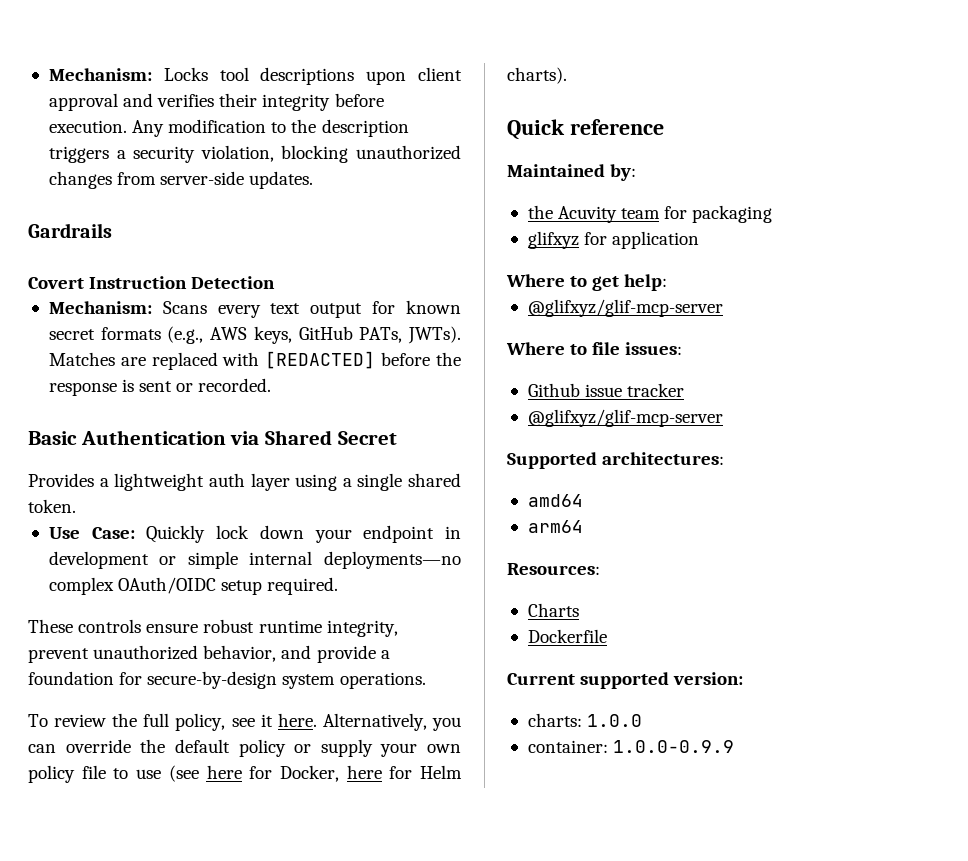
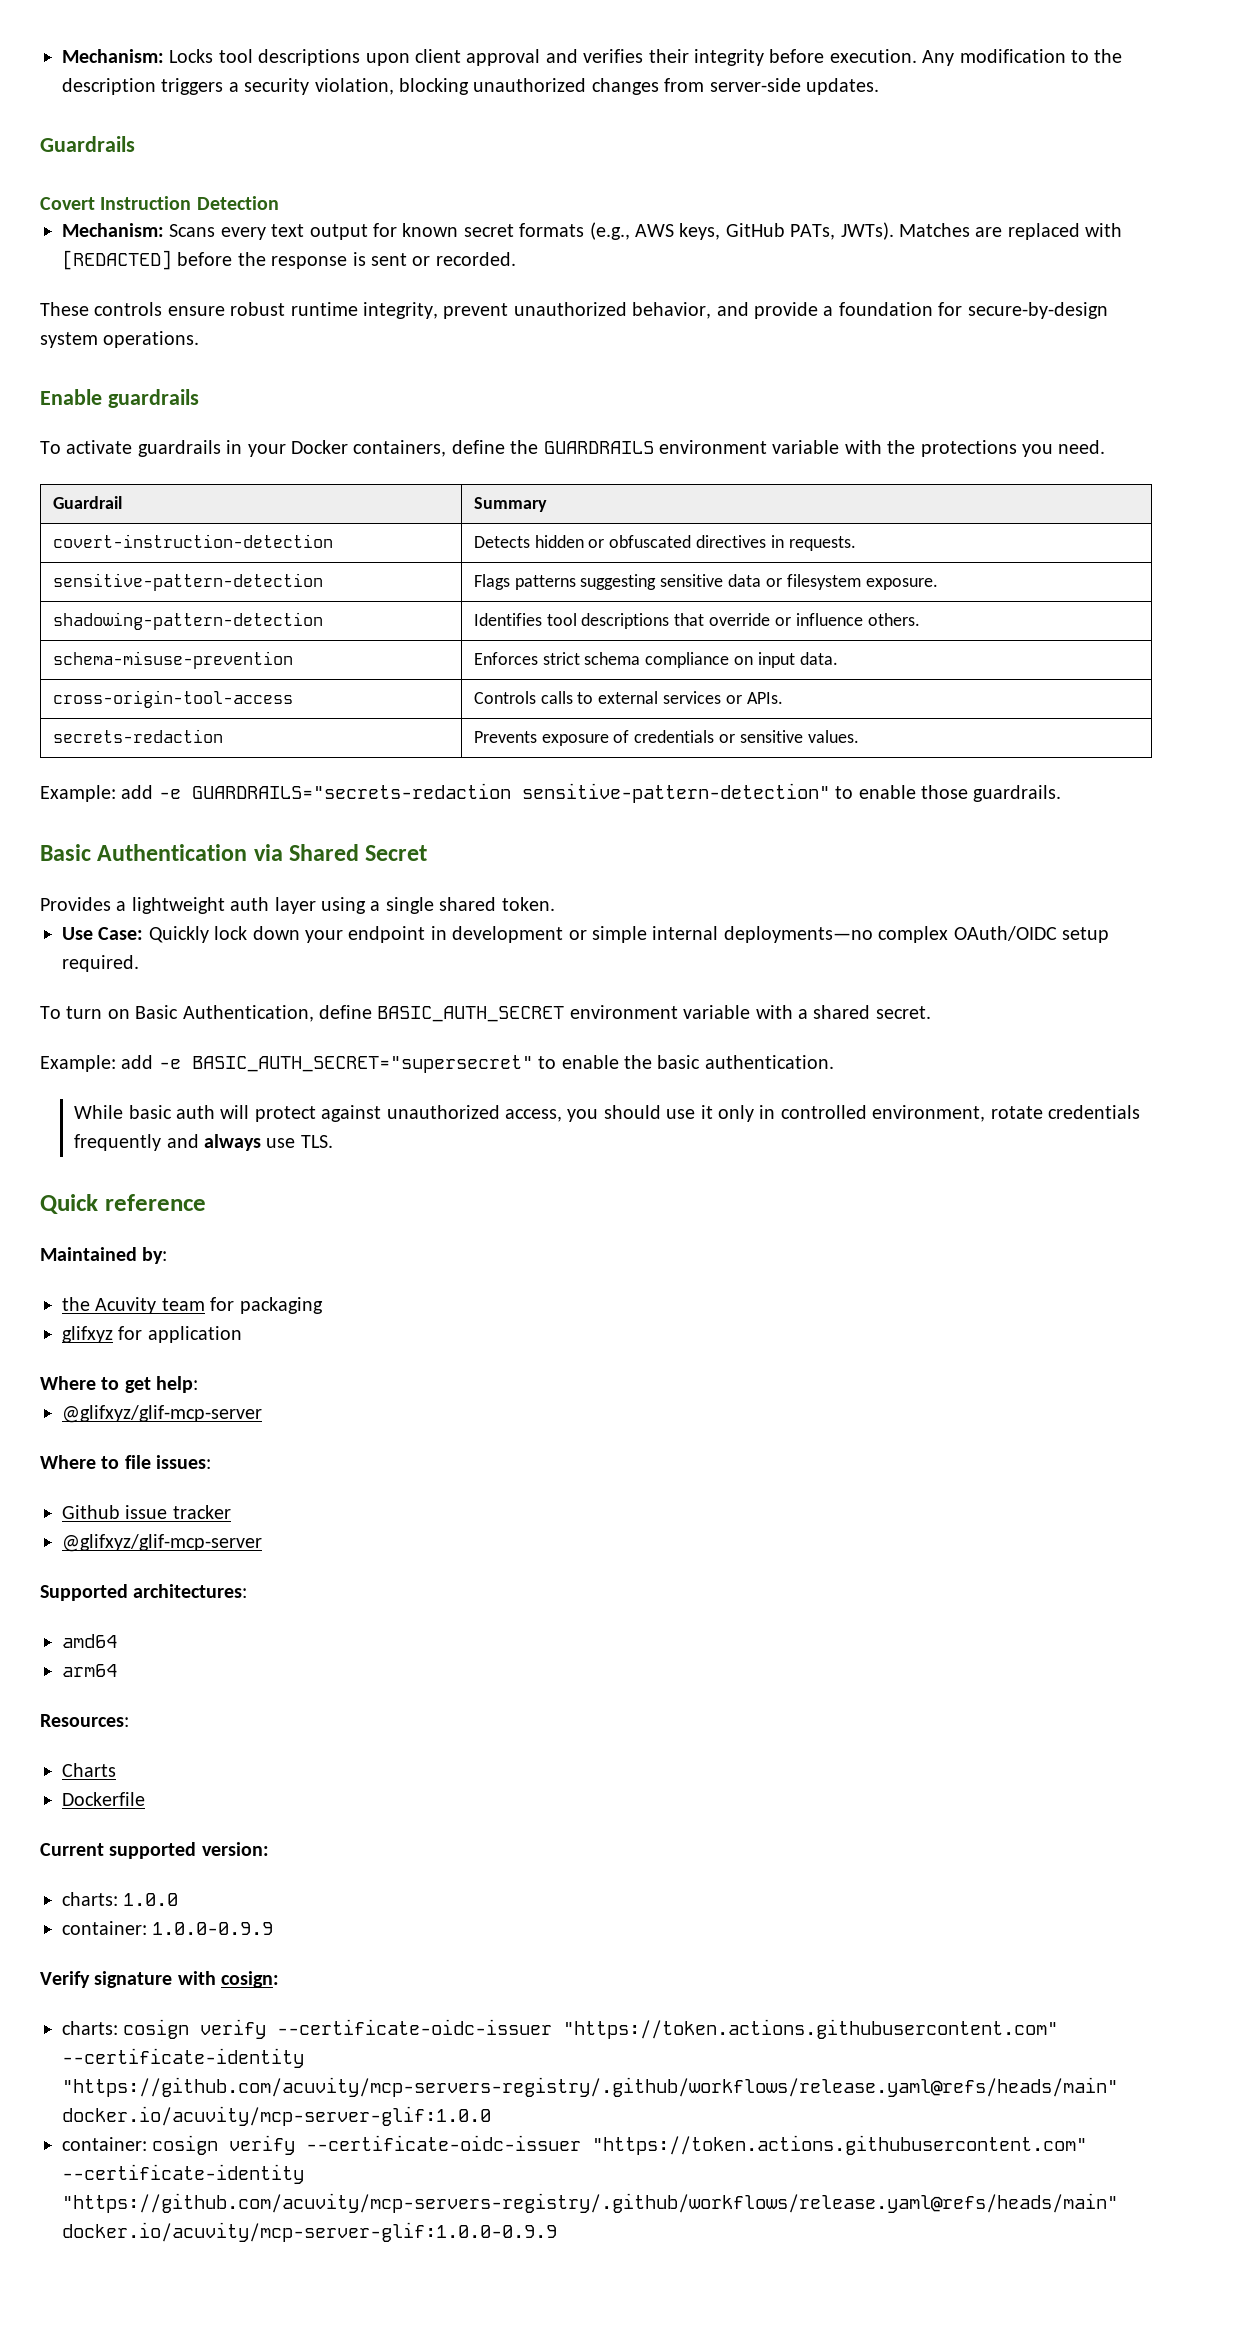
- Gardrails
+ Guardrails
+ These controls ensure robust runtime integrity, prevent unauthorized behavior, and provide a foundation for secure-by-design system operations.
+ Enable guardrails
+ To activate guardrails in your Docker containers, define the GUARDRAILS environment variable with the protections you need.
+ Guardrail | Summary
+ covert-instruction-detection | Detects hidden or obfuscated directives in requests.
+ sensitive-pattern-detection | Flags patterns suggesting sensitive data or filesystem exposure.
+ shadowing-pattern-detection | Identifies tool descriptions that override or influence others.
+ schema-misuse-prevention | Enforces strict schema compliance on input data.
+ cross-origin-tool-access | Controls calls to external services or APIs.
+ secrets-redaction | Prevents exposure of credentials or sensitive values.
+ Example: add -e GUARDRAILS="secrets-redaction sensitive-pattern-detection" to enable those guardrails.
- These controls ensure robust runtime integrity, prevent unauthorized behavior, and provide a foundation for secure-by-design system operations.
- To review the full policy, see it here. Alternatively, you can override the default policy or supply your own policy file to use (see here for Docker, here for Helm charts).
+ To turn on Basic Authentication, define BASIC_AUTH_SECRET environment variable with a shared secret.
+ Example: add -e BASIC_AUTH_SECRET="supersecret" to enable the basic authentication.
+ While basic auth will protect against unauthorized access, you should use it only in controlled environment, rotate credentials frequently and always use TLS.
+ Verify signature with cosign:
+ charts: cosign verify --certificate-oidc-issuer "https://token.actions.githubusercontent.com" --certificate-identity "https://github.com/acuvity/mcp-servers-registry/.github/workflows/release.yaml@refs/heads/main" docker.io/acuvity/mcp-server-glif:1.0.0
+ container: cosign verify --certificate-oidc-issuer "https://token.actions.githubusercontent.com" --certificate-identity "https://github.com/acuvity/mcp-servers-registry/.github/workflows/release.yaml@refs/heads/main" docker.io/acuvity/mcp-server-glif:1.0.0-0.9.9

